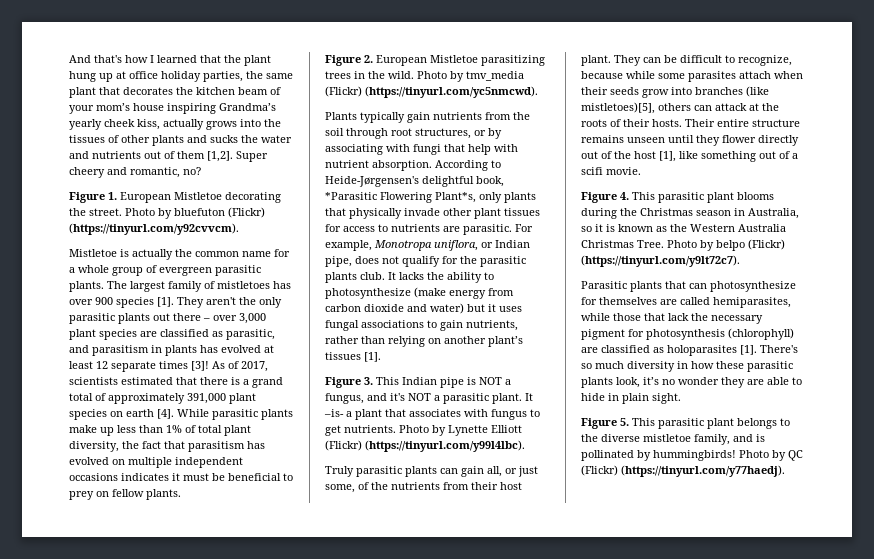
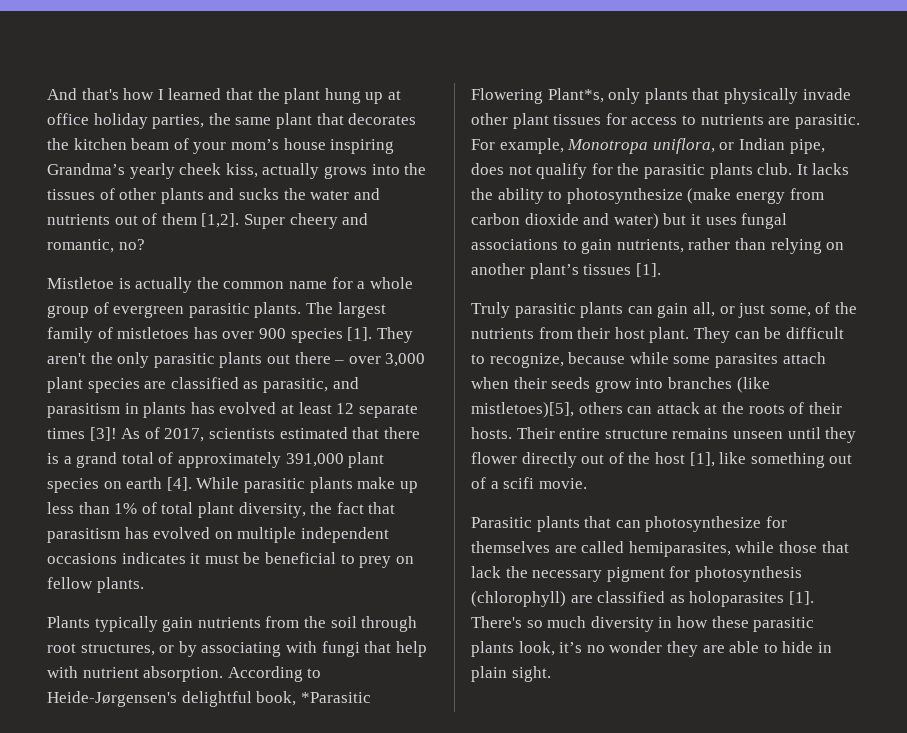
- Figure 1. European Mistletoe decorating the street. Photo by bluefuton (Flickr) (https://tinyurl.com/y92cvvcm).
- Figure 2. European Mistletoe parasitizing trees in the wild. Photo by tmv_media (Flickr) (https://tinyurl.com/yc5nmcwd).
- Figure 3. This Indian pipe is NOT a fungus, and it's NOT a parasitic plant. It –is- a plant that associates with fungus to get nutrients. Photo by Lynette Elliott (Flickr) (https://tinyurl.com/y99l4lbc).
- Figure 4. This parasitic plant blooms during the Christmas season in Australia, so it is known as the Western Australia Christmas Tree. Photo by belpo (Flickr) (https://tinyurl.com/y9lt72c7).
- Figure 5. This parasitic plant belongs to the diverse mistletoe family, and is pollinated by hummingbirds! Photo by QC (Flickr) (https://tinyurl.com/y77haedj).

